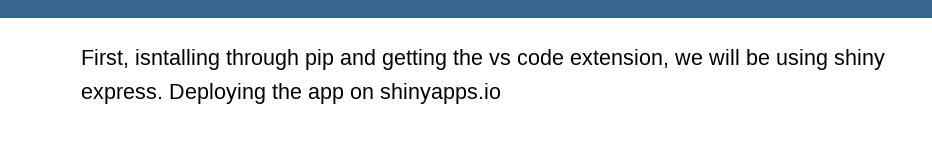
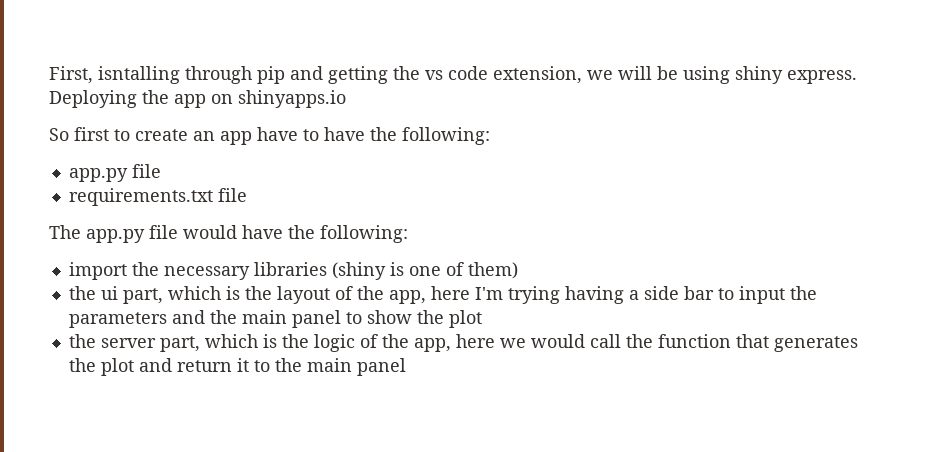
+ So first to create an app have to have the following:
+ app.py file
+ requirements.txt file
+ The app.py file would have the following:
+ import the necessary libraries (shiny is one of them)
+ the ui part, which is the layout of the app, here I'm trying having a side bar to input the parameters and the main panel to show the plot
+ the server part, which is the logic of the app, here we would call the function that generates the plot and return it to the main panel

